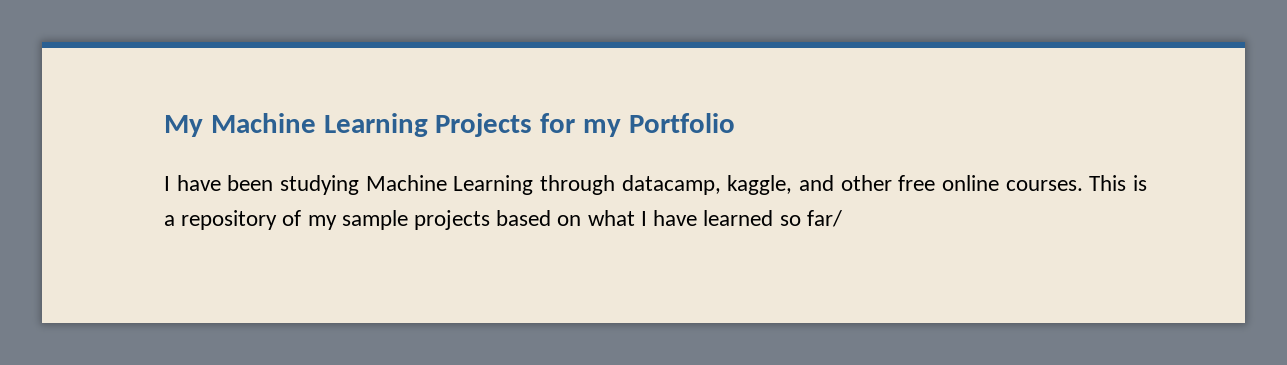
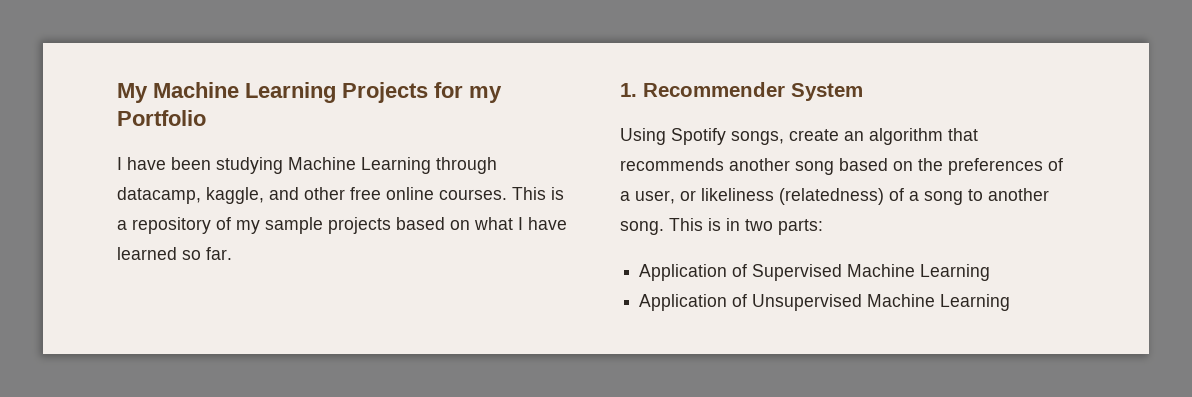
- This is a repository of my sample projects based on what I have learned so far/
+ This is a repository of my sample projects based on what I have learned so far.
+ 1. Recommender System
+ Using Spotify songs, create an algorithm that recommends another song based on the preferences of a user, or likeliness (relatedness) of a song to another song. This is in two parts:
+ Application of Supervised Machine Learning
+ Application of Unsupervised Machine Learning

